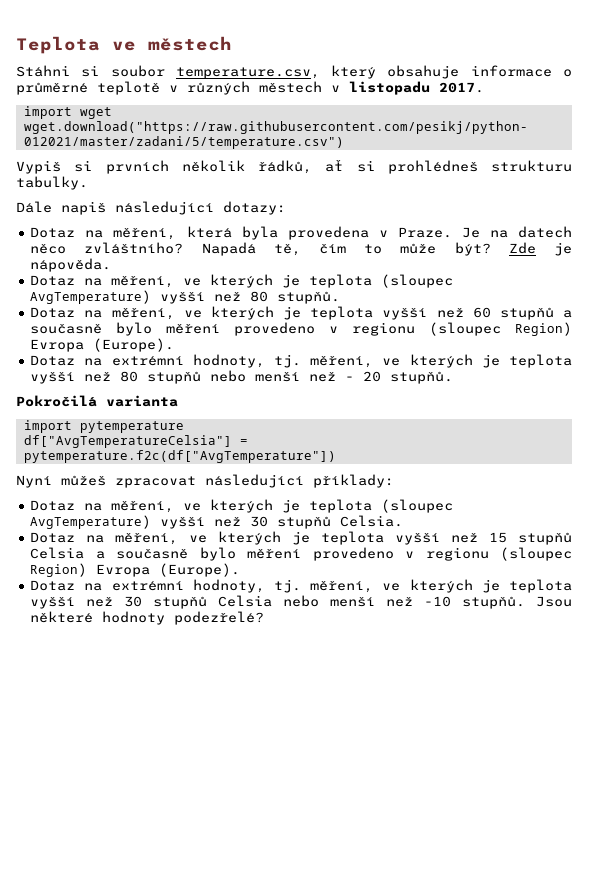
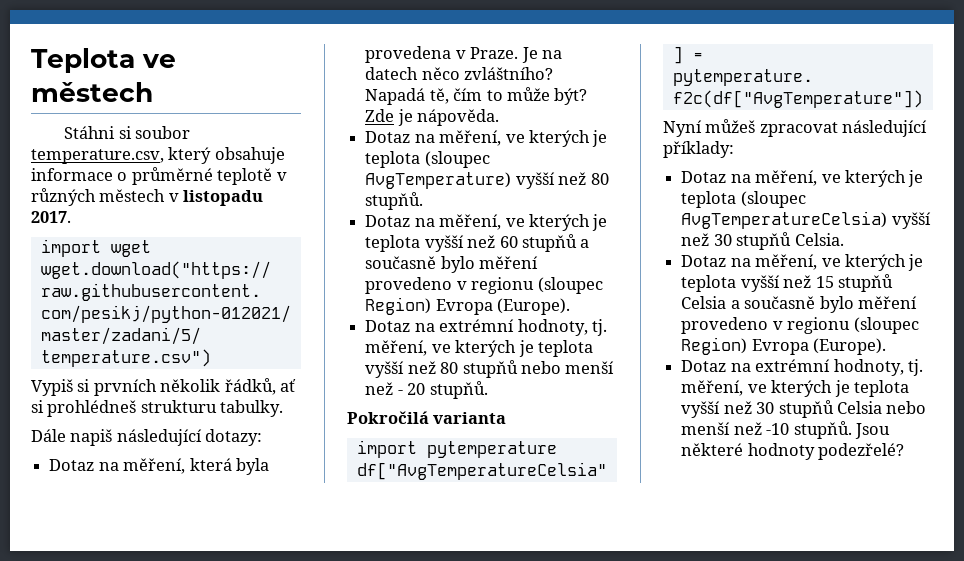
- Dotaz na měření, ve kterých je teplota (sloupec AvgTemperature) vyšší než 30 stupňů Celsia.
+ Dotaz na měření, ve kterých je teplota (sloupec AvgTemperatureCelsia) vyšší než 30 stupňů Celsia.

